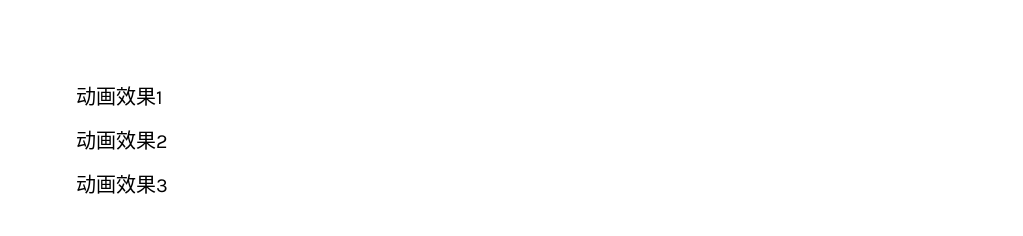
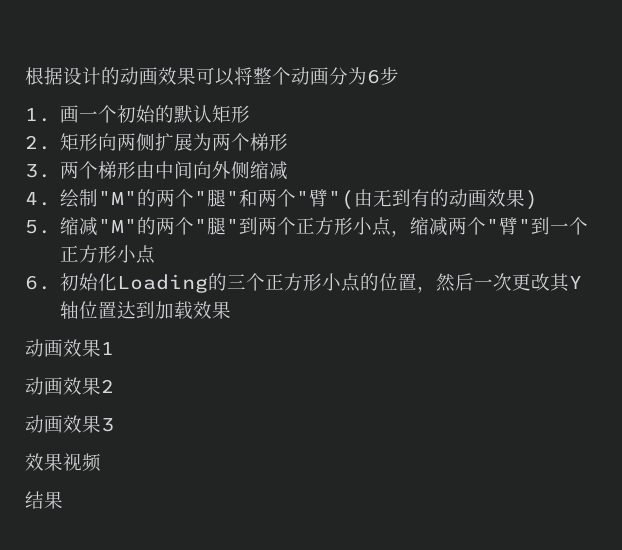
+ 根据设计的动画效果可以将整个动画分为6步
+ 1.画一个初始的默认矩形
+ 2.矩形向两侧扩展为两个梯形
+ 3.两个梯形由中间向外侧缩减
+ 4.绘制"M"的两个"腿"和两个"臂"(由无到有的动画效果)
+ 5.缩减"M"的两个"腿"到两个正方形小点，缩减两个"臂"到一个正方形小点
+ 6.初始化Loading的三个正方形小点的位置，然后一次更改其Y轴位置达到加载效果
+ 效果视频
+ 结果

